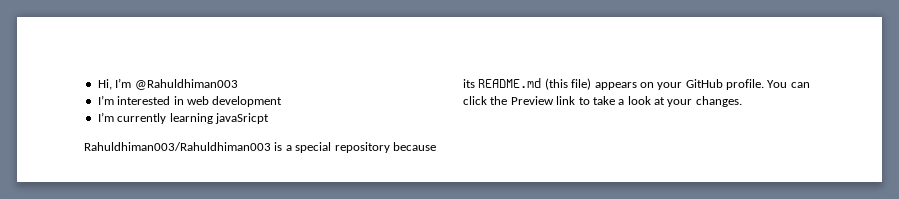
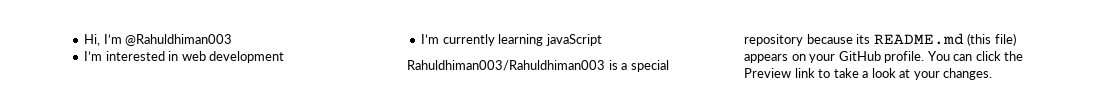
- I’m currently learning javaSricpt
+ I’m currently learning javaScript

